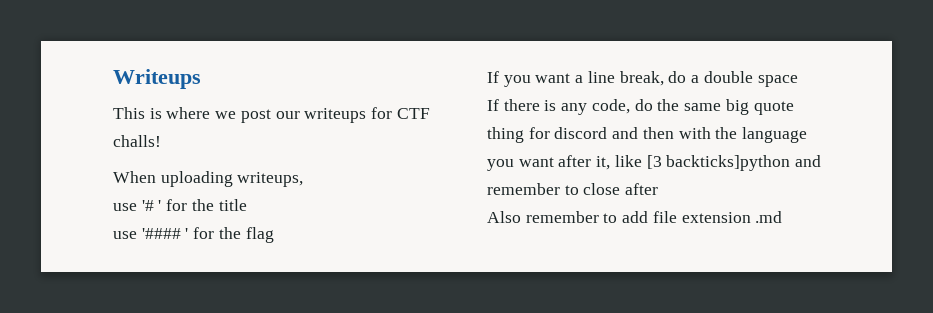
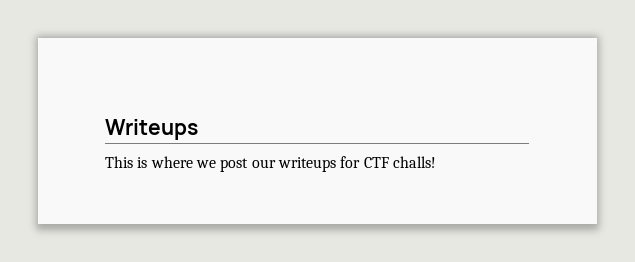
- When uploading writeups,
- use '# ' for the title
- use '#### ' for the flag
- If you want a line break, do a double space
- If there is any code, do the same big quote thing for discord and then with the language you want after it, like [3 backticks]python and remember to close after
- Also remember to add file extension .md

